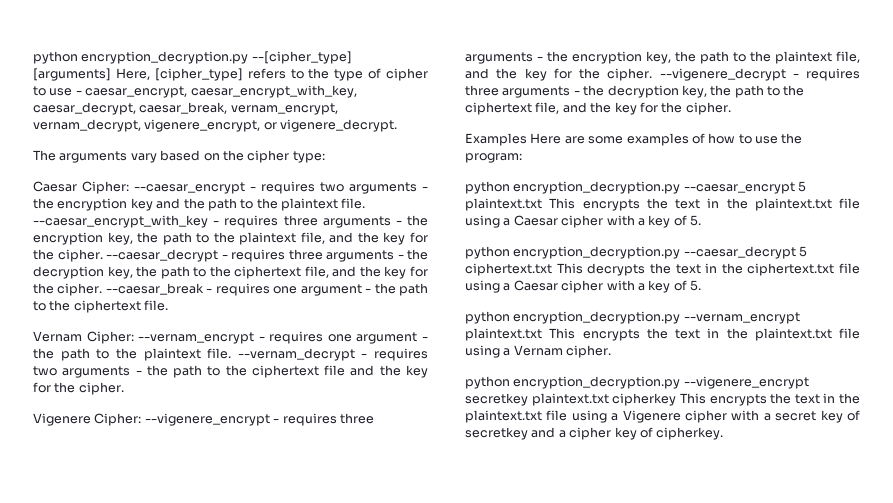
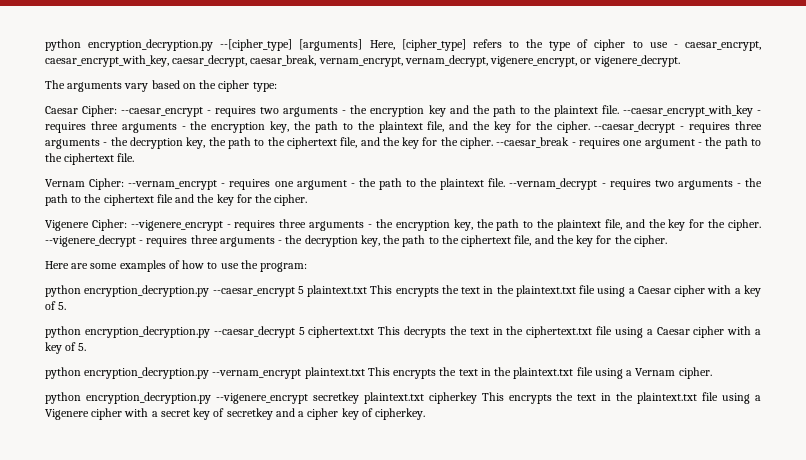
- Examples Here are some examples of how to use the program:
+ Here are some examples of how to use the program:

